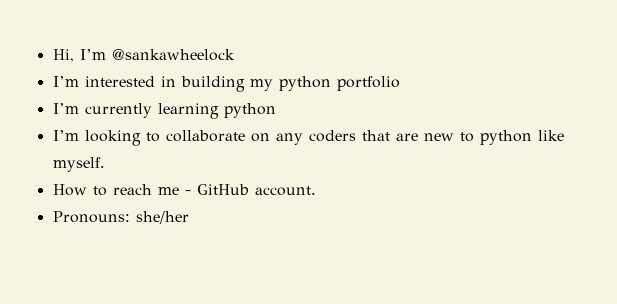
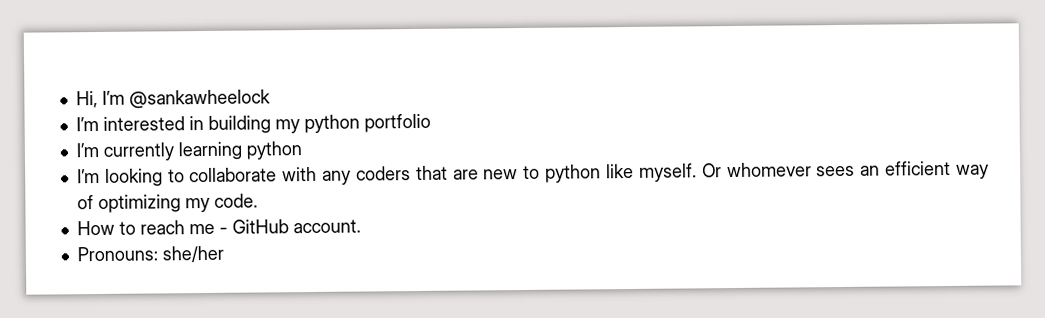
- I’m looking to collaborate on any coders that are new to python like myself.
+ I’m looking to collaborate with any coders that are new to python like myself. Or whomever sees an efficient way of optimizing my code.

